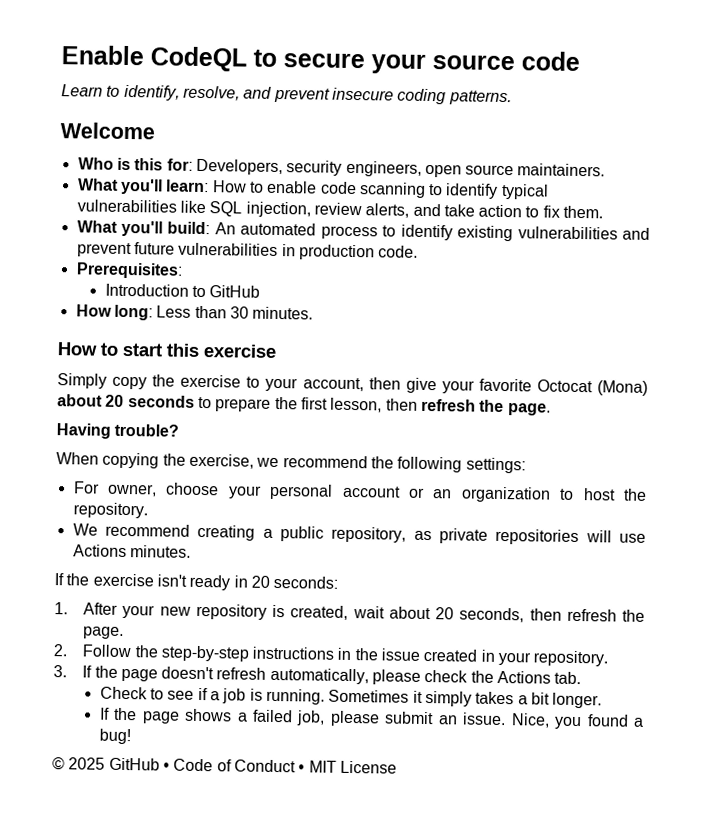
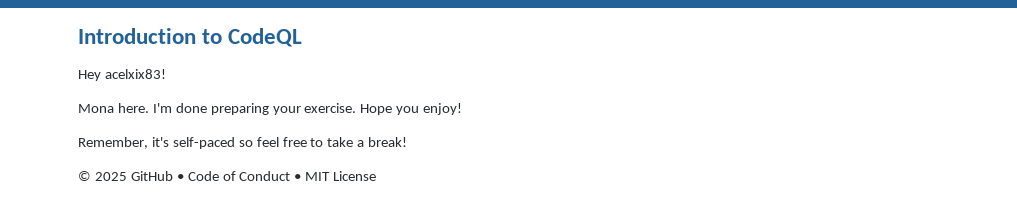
- Enable CodeQL to secure your source code
- Learn to identify, resolve, and prevent insecure coding patterns.
- Welcome
- Who is this for: Developers, security engineers, open source maintainers.
- What you'll learn: How to enable code scanning to identify typical vulnerabilities like SQL injection, review alerts, and take action to fix them.
- What you'll build: An automated process to identify existing vulnerabilities and prevent future vulnerabilities in production code.
- Prerequisites:
- Introduction to GitHub
- How long: Less than 30 minutes.
- How to start this exercise
- Simply copy the exercise to your account, then give your favorite Octocat (Mona) about 20 seconds to prepare the first lesson, then refresh the page.
- Having trouble?
- When copying the exercise, we recommend the following settings:
- For owner, choose your personal account or an organization to host the repository.
- We recommend creating a public repository, as private repositories will use Actions minutes.
- If the exercise isn't ready in 20 seconds:
- 1. After your new repository is created, wait about 20 seconds, then refresh the page.
- 2. Follow the step-by-step instructions in the issue created in your repository.
- 3. If the page doesn't refresh automatically, please check the Actions tab.
- Check to see if a job is running. Sometimes it simply takes a bit longer.
- If the page shows a failed job, please submit an issue. Nice, you found a bug!
+ Introduction to CodeQL
+ Hey acelxix83!
+ Mona here. I'm done preparing your exercise. Hope you enjoy!
+ Remember, it's self-paced so feel free to take a break!

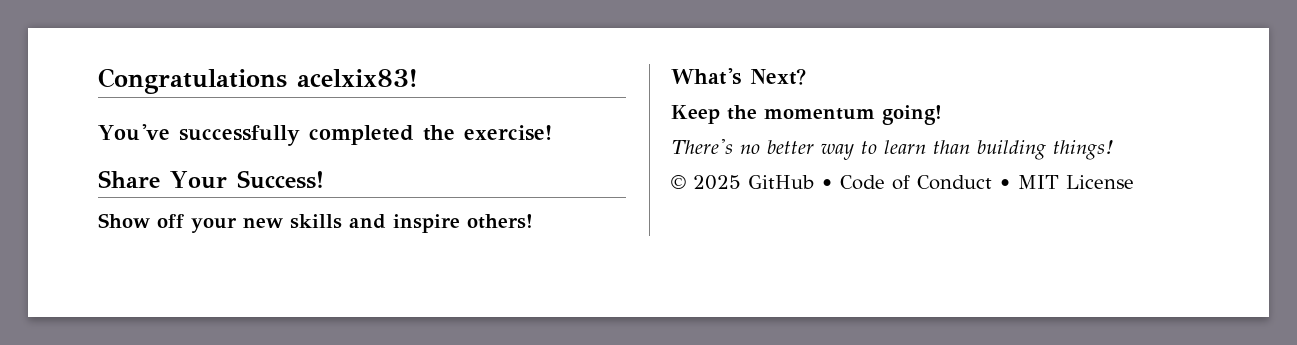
- Introduction to CodeQL
- Hey acelxix83!
- Mona here. I'm done preparing your exercise. Hope you enjoy!
- Remember, it's self-paced so feel free to take a break!
+ Congratulations acelxix83!
+ You've successfully completed the exercise!
+ Share Your Success!
+ Show off your new skills and inspire others!
+ What's Next?
+ Keep the momentum going!
+ There's no better way to learn than building things!

